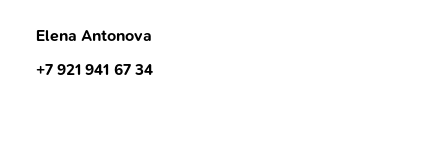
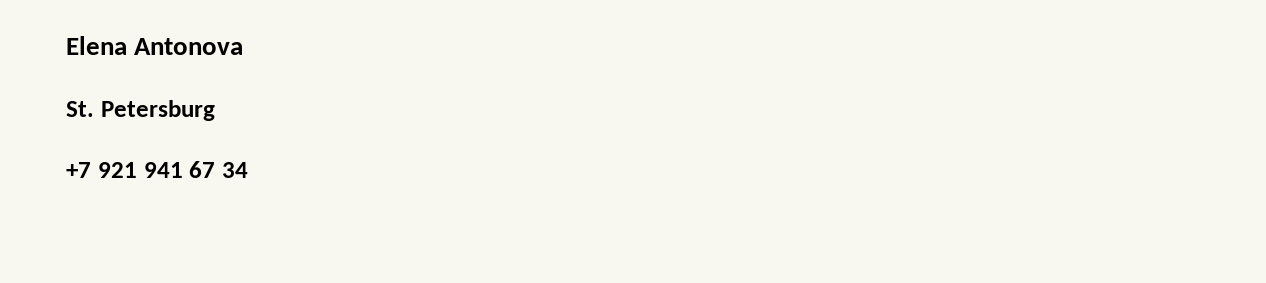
+ St. Petersburg

